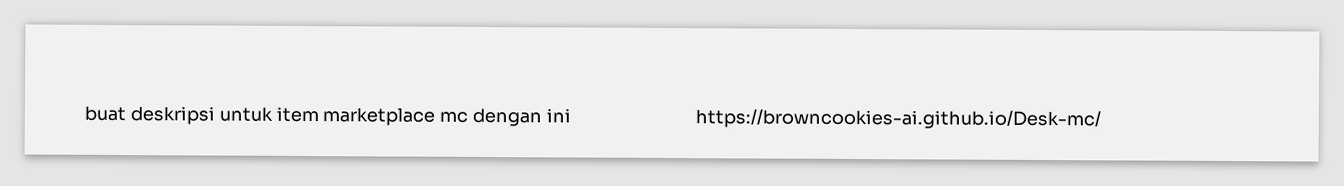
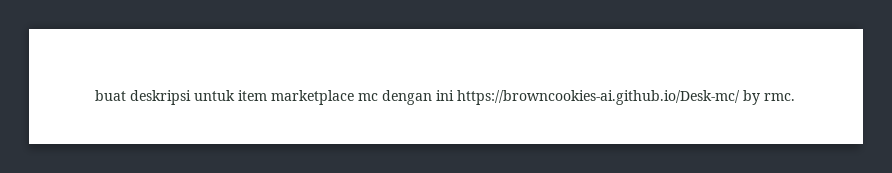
- buat deskripsi untuk item marketplace mc dengan ini https://browncookies-ai.github.io/Desk-mc/
+ buat deskripsi untuk item marketplace mc dengan ini https://browncookies-ai.github.io/Desk-mc/ by rmc.

